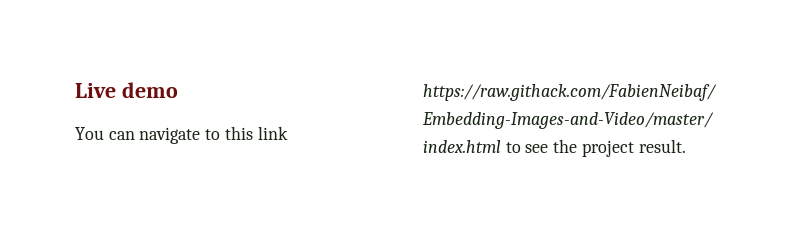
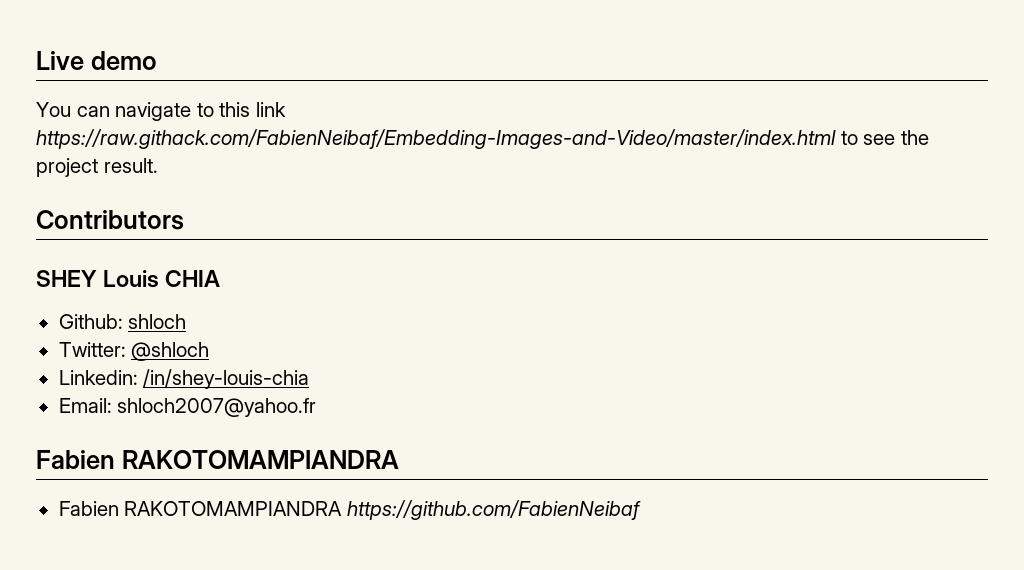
+ Contributors
+ SHEY Louis CHIA
+ Github: shloch
+ Twitter: @shloch
+ Linkedin: /in/shey-louis-chia
+ Email: shloch2007@yahoo.fr
+ Fabien RAKOTOMAMPIANDRA
+ Fabien RAKOTOMAMPIANDRA https://github.com/FabienNeibaf

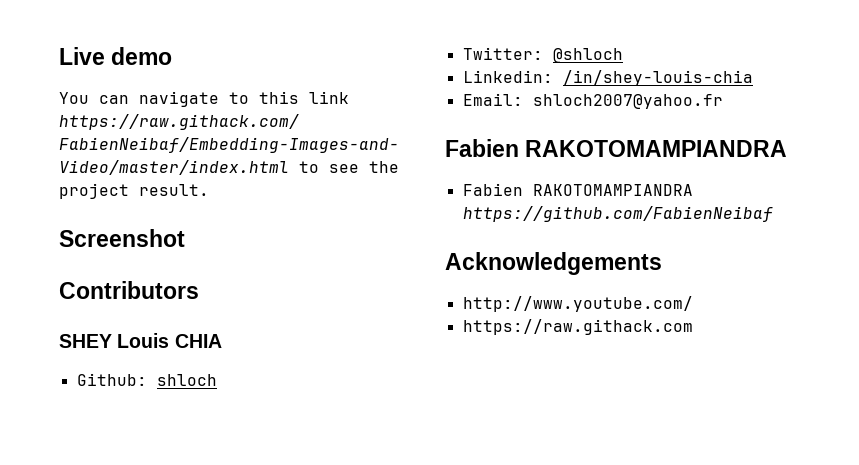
+ Screenshot
+ Acknowledgements
+ http://www.youtube.com/
+ https://raw.githack.com

